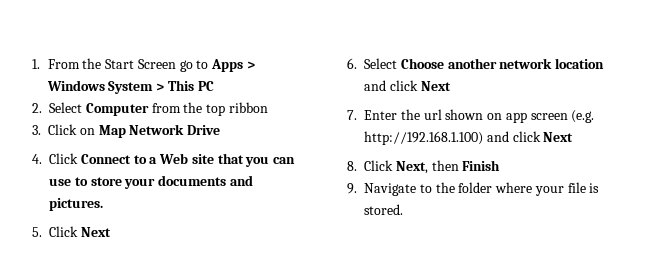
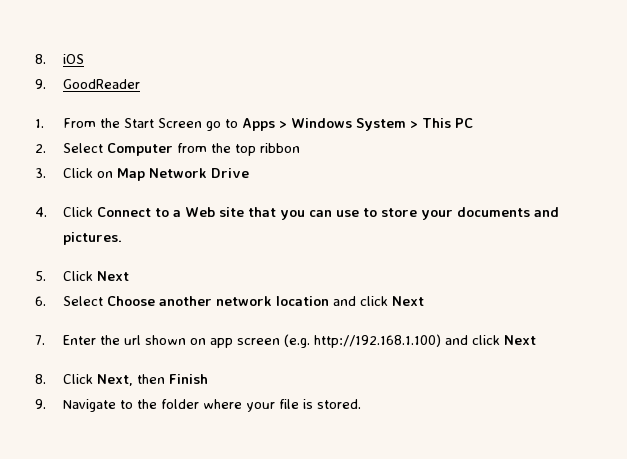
+ 8. iOS
+ 9. GoodReader

